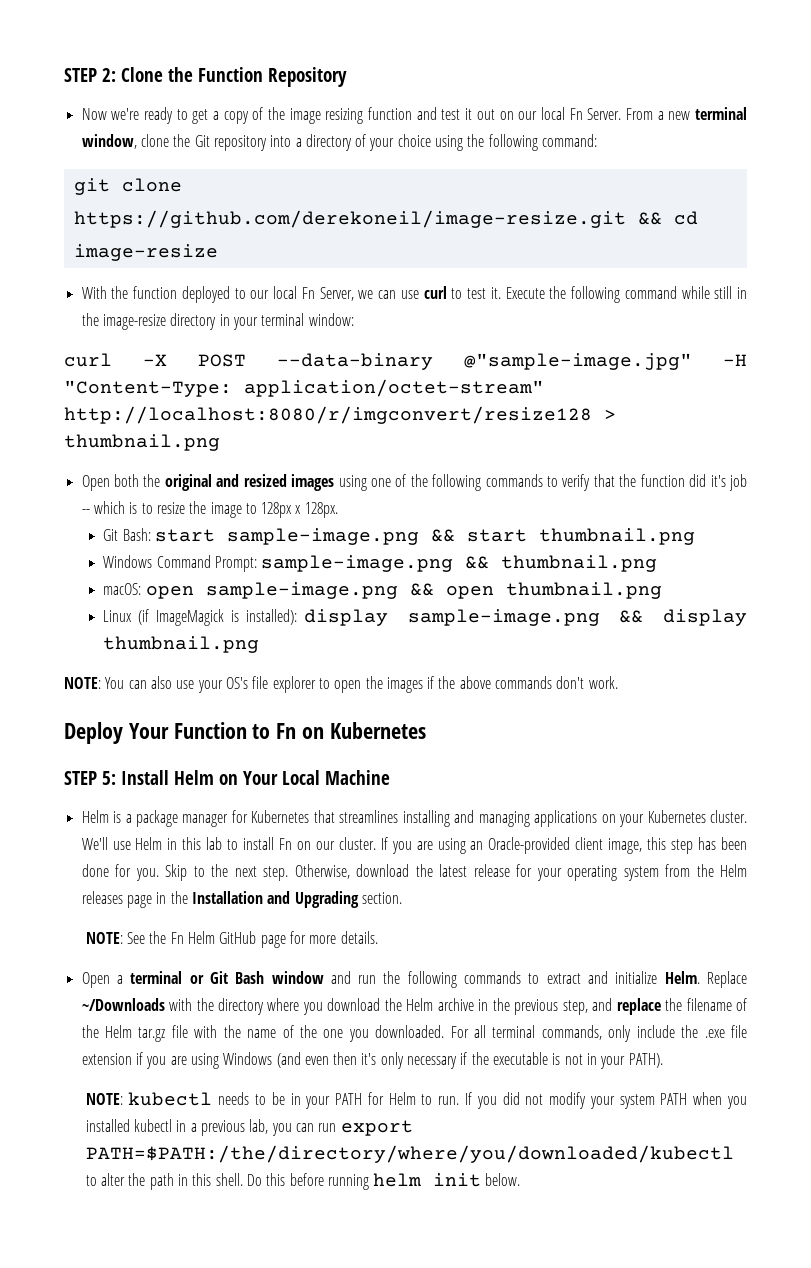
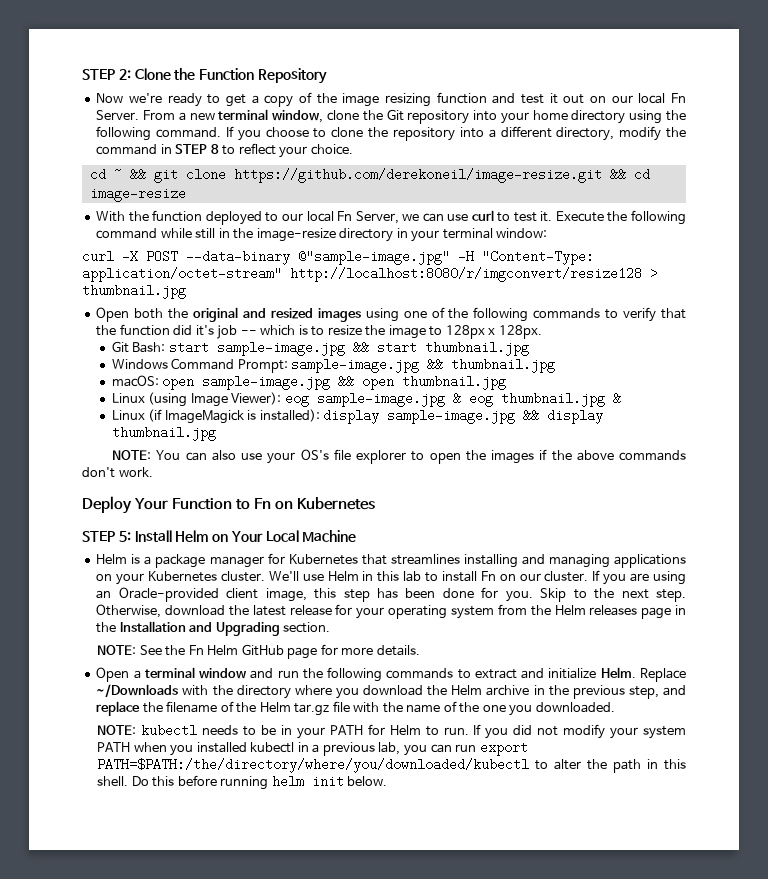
- From a new terminal window, clone the Git repository into a directory of your choice using the following command:
- git clone https://github.com/derekoneil/image-resize.git && cd image-resize
+ From a new terminal window, clone the Git repository into your home directory using the following command. If you choose to clone the repository into a different directory, modify the command in STEP 8 to reflect your choice.
+ cd ~ && git clone https://github.com/derekoneil/image-resize.git && cd image-resize
- curl -X POST --data-binary @"sample-image.jpg" -H "Content-Type: application/octet-stream" http://localhost:8080/r/imgconvert/resize128 > thumbnail.png
+ curl -X POST --data-binary @"sample-image.jpg" -H "Content-Type: application/octet-stream" http://localhost:8080/r/imgconvert/resize128 > thumbnail.jpg
- Git Bash: start sample-image.png && start thumbnail.png
+ Git Bash: start sample-image.jpg && start thumbnail.jpg
- Windows Command Prompt: sample-image.png && thumbnail.png
+ Windows Command Prompt: sample-image.jpg && thumbnail.jpg
- macOS: open sample-image.png && open thumbnail.png
+ macOS: open sample-image.jpg && open thumbnail.jpg
+ Linux (using Image Viewer): eog sample-image.jpg & eog thumbnail.jpg &
- Linux (if ImageMagick is installed): display sample-image.png && display thumbnail.png
+ Linux (if ImageMagick is installed): display sample-image.jpg && display thumbnail.jpg
- Open a terminal or Git Bash window and run the following commands to extract and initialize Helm.
+ Open a terminal window and run the following commands to extract and initialize Helm.
- For all terminal commands, only include the .exe file extension if you are using Windows (and even then it's only necessary if the executable is not in your PATH).

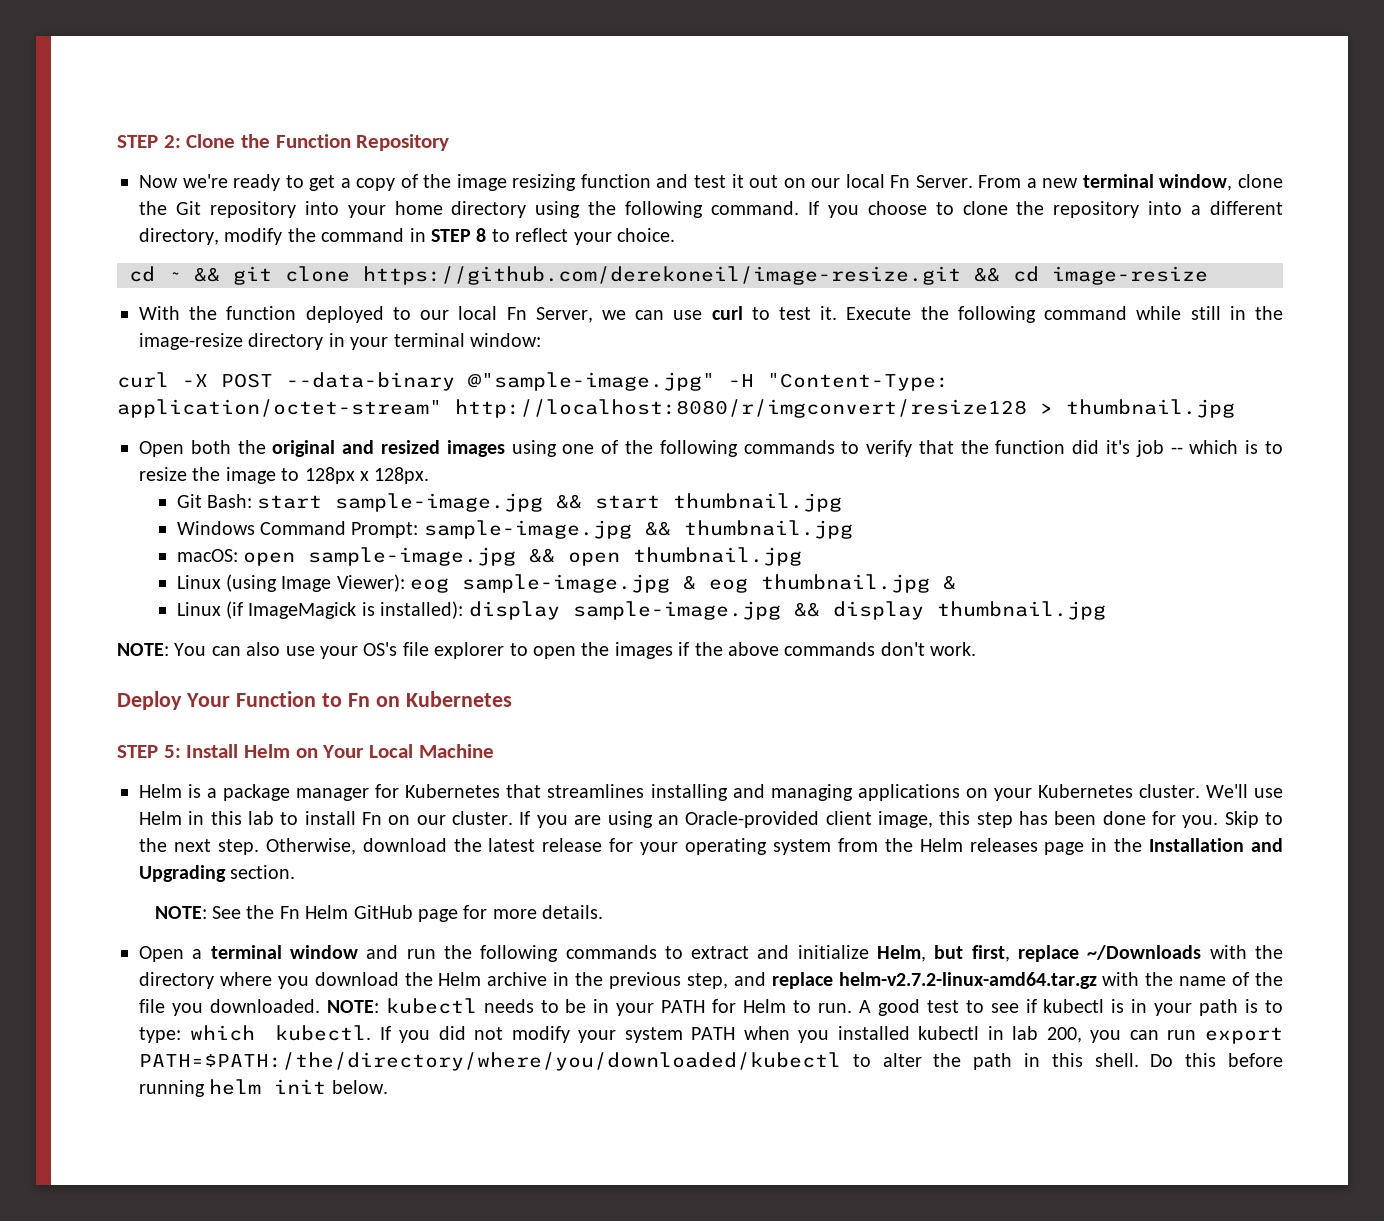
- Open a terminal window and run the following commands to extract and initialize Helm. Replace ~/Downloads with the directory where you download the Helm archive in the previous step, and replace the filename of the Helm tar.gz file with the name of the one you downloaded.
- NOTE: kubectl needs to be in your PATH for Helm to run.
+ Open a terminal window and run the following commands to extract and initialize Helm, but first, replace ~/Downloads with the directory where you download the Helm archive in the previous step, and replace helm-v2.7.2-linux-amd64.tar.gz with the name of the file you downloaded. NOTE: kubectl needs to be in your PATH for Helm to run.
+ A good test to see if kubectl is in your path is to type: which kubectl.
- If you did not modify your system PATH when you installed kubectl in a previous lab, you can run export PATH=$PATH:/the/directory/where/you/downloaded/kubectl to alter the path in this shell.
+ If you did not modify your system PATH when you installed kubectl in lab 200, you can run export PATH=$PATH:/the/directory/where/you/downloaded/kubectl to alter the path in this shell.

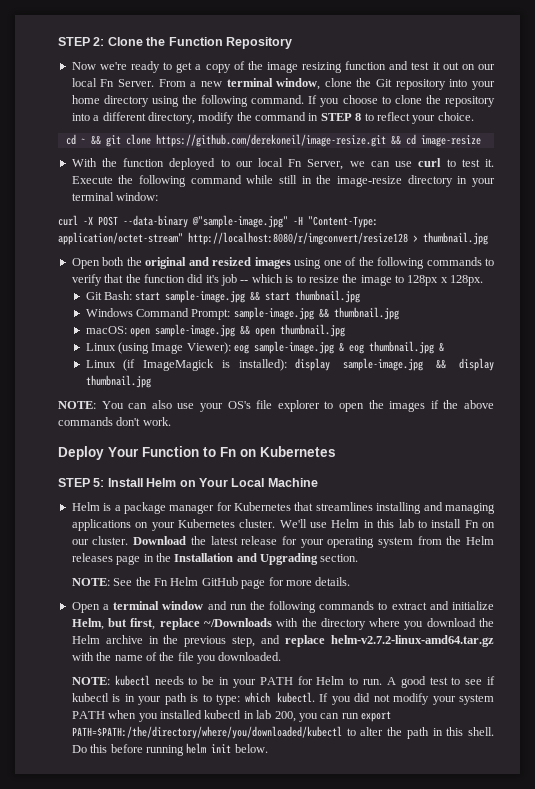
- If you are using an Oracle-provided client image, this step has been done for you. Skip to the next step. Otherwise, download the latest release for your operating system from the Helm releases page in the Installation and Upgrading section.
+ Download the latest release for your operating system from the Helm releases page in the Installation and Upgrading section.
- Open a terminal window and run the following commands to extract and initialize Helm, but first, replace ~/Downloads with the directory where you download the Helm archive in the previous step, and replace helm-v2.7.2-linux-amd64.tar.gz with the name of the file you downloaded. NOTE: kubectl needs to be in your PATH for Helm to run.
+ Open a terminal window and run the following commands to extract and initialize Helm, but first, replace ~/Downloads with the directory where you download the Helm archive in the previous step, and replace helm-v2.7.2-linux-amd64.tar.gz with the name of the file you downloaded.
+ NOTE: kubectl needs to be in your PATH for Helm to run.

